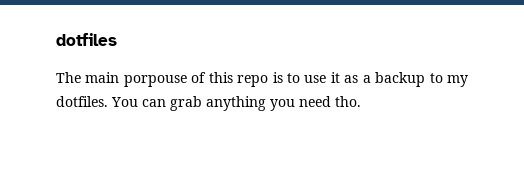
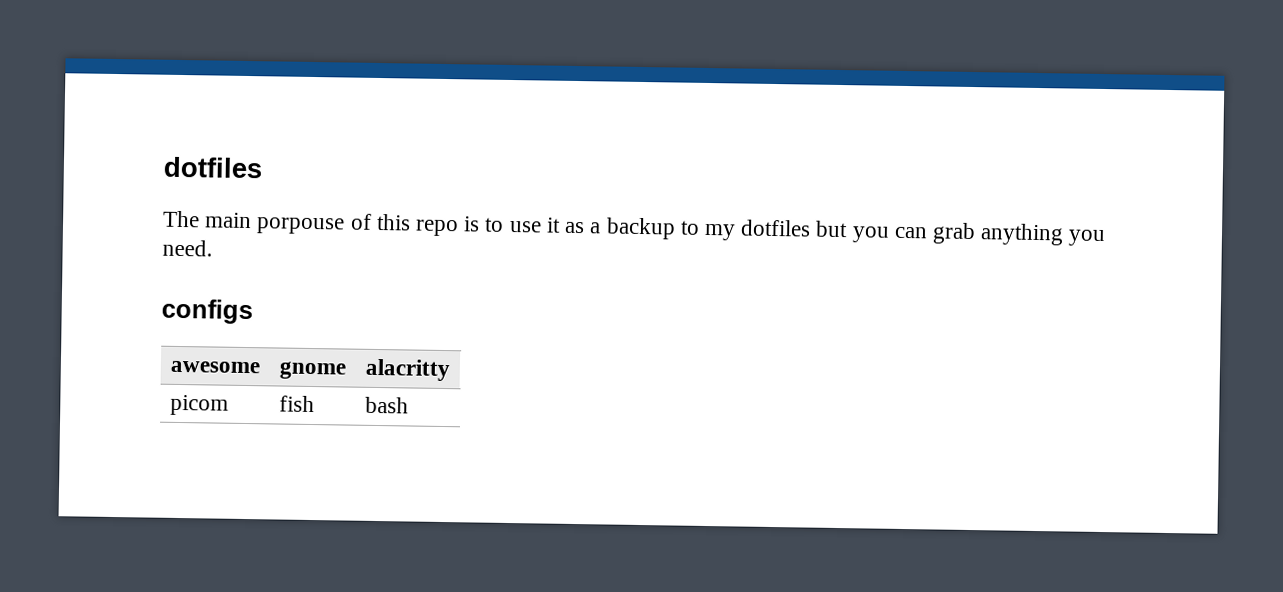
- The main porpouse of this repo is to use it as a backup to my dotfiles. You can grab anything you need tho.
+ The main porpouse of this repo is to use it as a backup to my dotfiles but you can grab anything you need.
+ configs
+ awesome | gnome | alacritty
+ picom | fish | bash

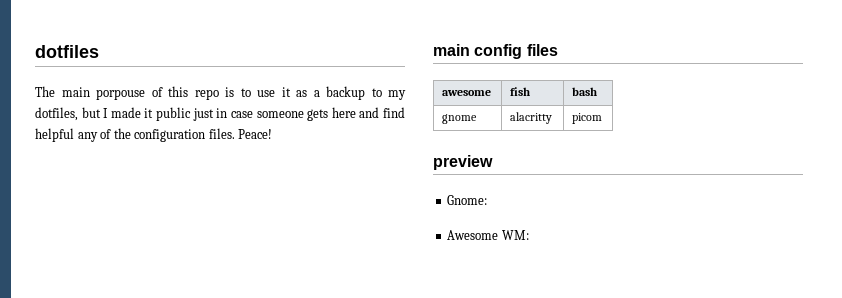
- The main porpouse of this repo is to use it as a backup to my dotfiles but you can grab anything you need.
- configs
- awesome | gnome | alacritty
- picom | fish | bash
+ The main porpouse of this repo is to use it as a backup to my dotfiles, but I made it public just in case someone gets here and find helpful any of the configuration files. Peace!
+ main config files
+ awesome | fish | bash
+ gnome | alacritty | picom
+ preview
+ Gnome:
+ Awesome WM:

